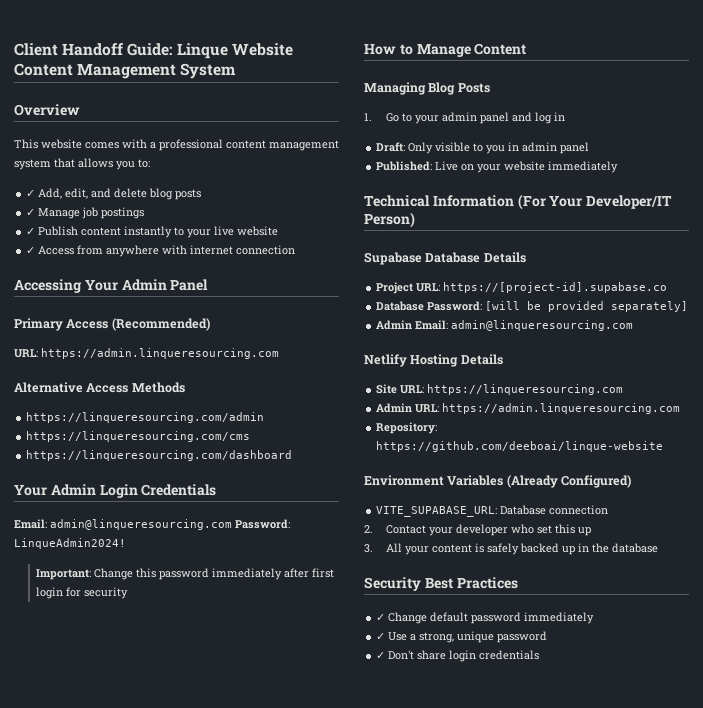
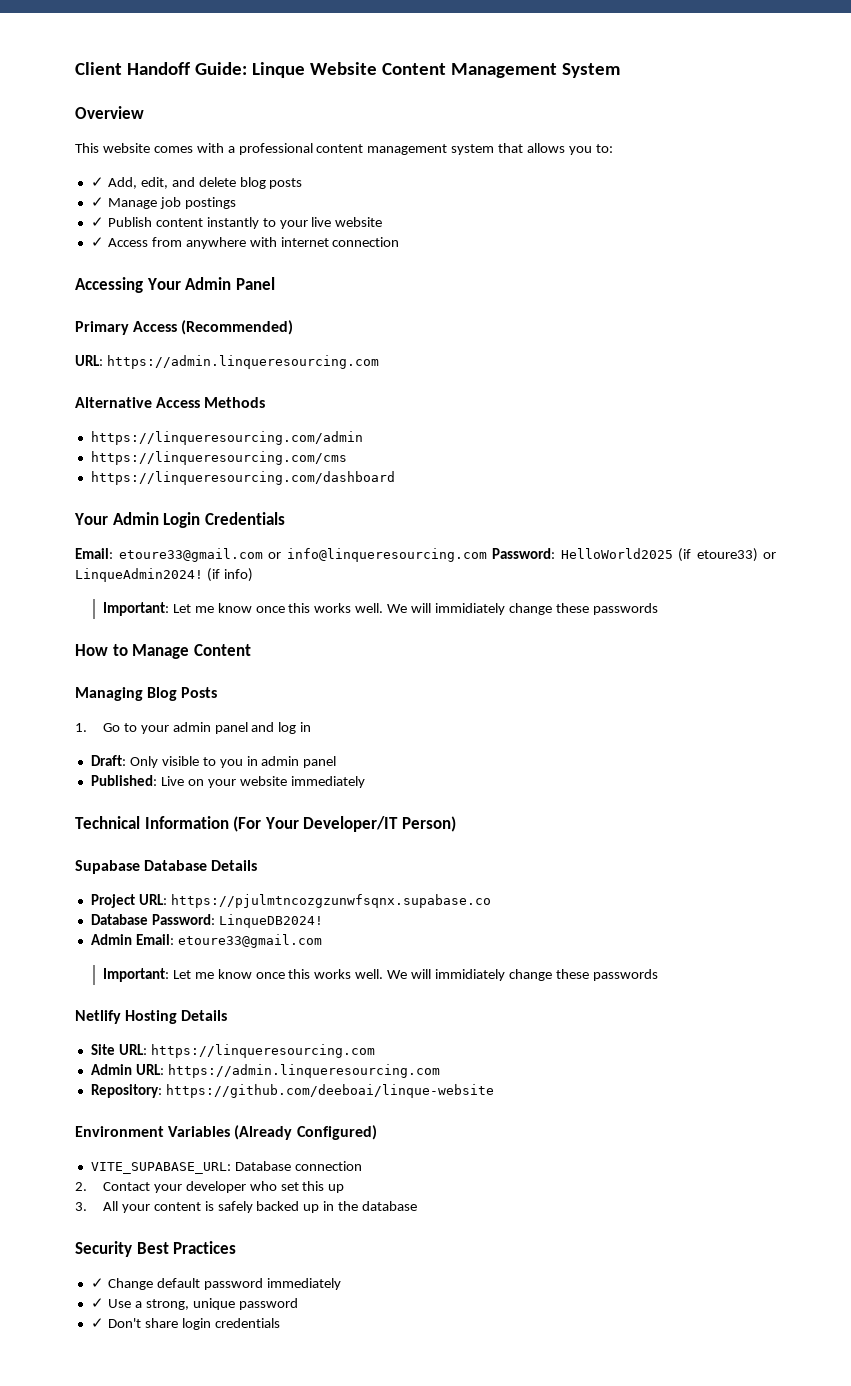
- Email: admin@linqueresourcing.com Password: LinqueAdmin2024!
- Important: Change this password immediately after first login for security
+ Email: etoure33@gmail.com or info@linqueresourcing.com Password: HelloWorld2025 (if etoure33) or LinqueAdmin2024! (if info)
+ Important: Let me know once this works well. We will immidiately change these passwords
- Project URL: https://[project-id].supabase.co
+ Project URL: https://pjulmtncozgzunwfsqnx.supabase.co
- Database Password: [will be provided separately]
- Admin Email: admin@linqueresourcing.com
+ Database Password: LinqueDB2024!
+ Admin Email: etoure33@gmail.com
+ Important: Let me know once this works well. We will immidiately change these passwords

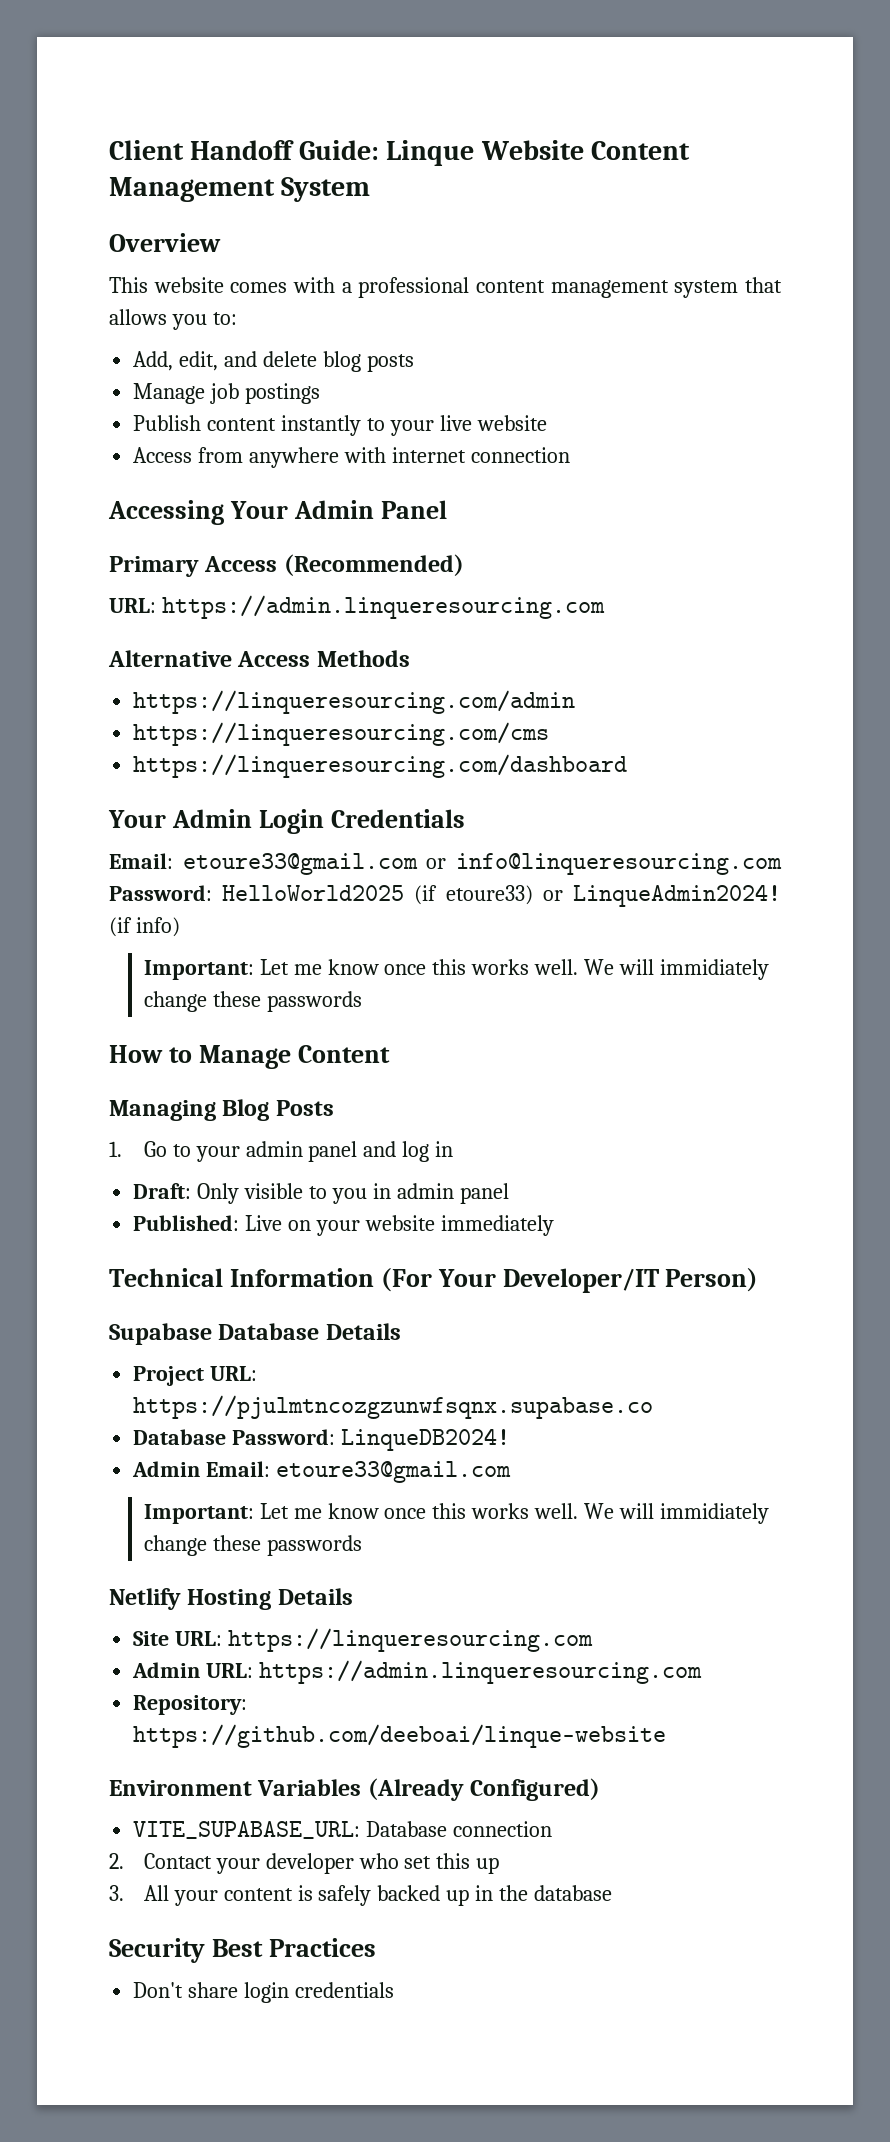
- ✓ Add, edit, and delete blog posts
+ Add, edit, and delete blog posts
- ✓ Manage job postings
+ Manage job postings
- ✓ Publish content instantly to your live website
+ Publish content instantly to your live website
- ✓ Access from anywhere with internet connection
+ Access from anywhere with internet connection
- ✓ Change default password immediately
- ✓ Use a strong, unique password
- ✓ Don't share login credentials
+ Don't share login credentials

